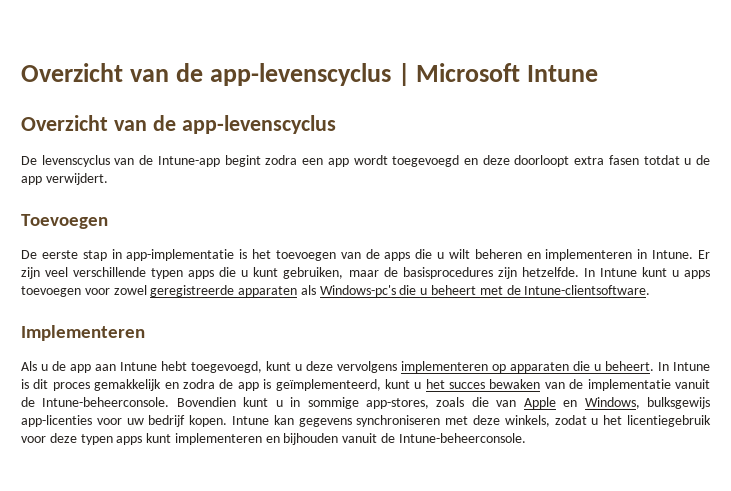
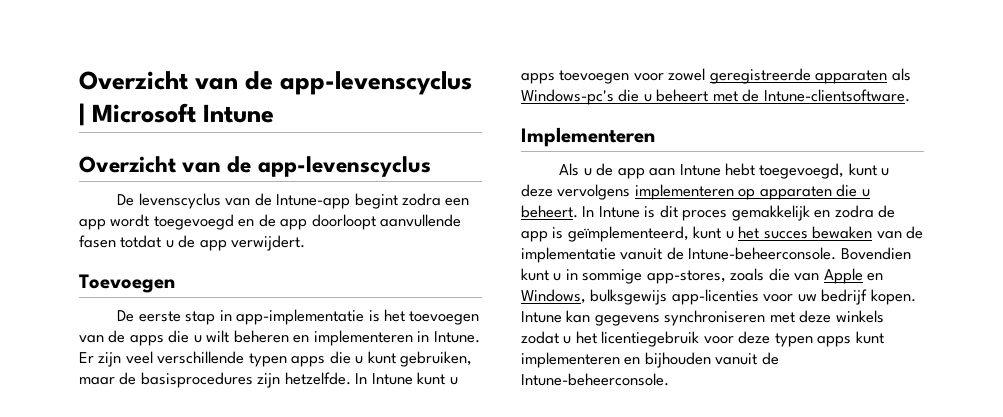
- De levenscyclus van de Intune-app begint zodra een app wordt toegevoegd en deze doorloopt extra fasen totdat u de app verwijdert.
+ De levenscyclus van de Intune-app begint zodra een app wordt toegevoegd en de app doorloopt aanvullende fasen totdat u de app verwijdert.
- Intune kan gegevens synchroniseren met deze winkels, zodat u het licentiegebruik voor deze typen apps kunt implementeren en bijhouden vanuit de Intune-beheerconsole.
+ Intune kan gegevens synchroniseren met deze winkels zodat u het licentiegebruik voor deze typen apps kunt implementeren en bijhouden vanuit de Intune-beheerconsole.

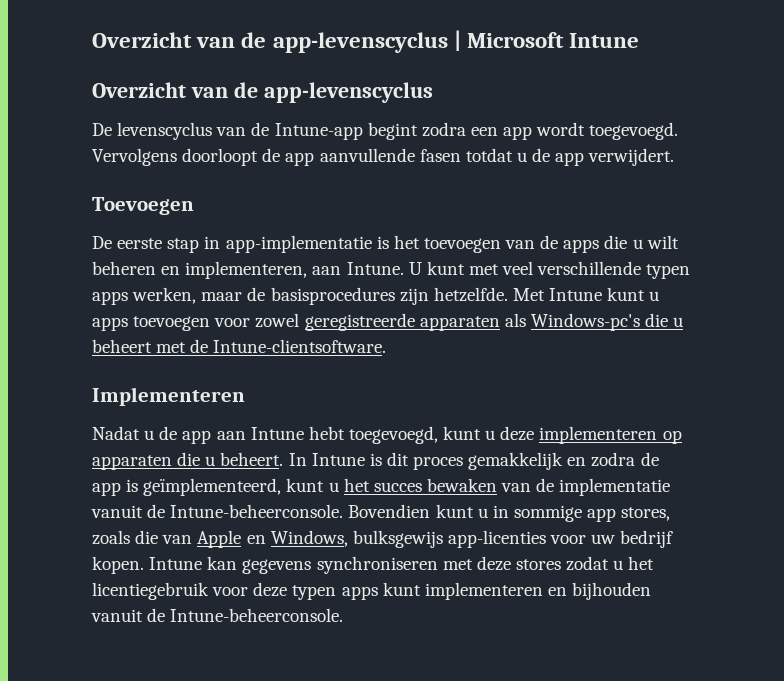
- De levenscyclus van de Intune-app begint zodra een app wordt toegevoegd en de app doorloopt aanvullende fasen totdat u de app verwijdert.
+ De levenscyclus van de Intune-app begint zodra een app wordt toegevoegd. Vervolgens doorloopt de app aanvullende fasen totdat u de app verwijdert.
- De eerste stap in app-implementatie is het toevoegen van de apps die u wilt beheren en implementeren in Intune. Er zijn veel verschillende typen apps die u kunt gebruiken, maar de basisprocedures zijn hetzelfde.
+ De eerste stap in app-implementatie is het toevoegen van de apps die u wilt beheren en implementeren, aan Intune. U kunt met veel verschillende typen apps werken, maar de basisprocedures zijn hetzelfde.
- In Intune kunt u apps toevoegen voor zowel geregistreerde apparaten als Windows-pc's die u beheert met de Intune-clientsoftware.
+ Met Intune kunt u apps toevoegen voor zowel geregistreerde apparaten als Windows-pc's die u beheert met de Intune-clientsoftware.
- Als u de app aan Intune hebt toegevoegd, kunt u deze vervolgens implementeren op apparaten die u beheert.
+ Nadat u de app aan Intune hebt toegevoegd, kunt u deze implementeren op apparaten die u beheert.
- Bovendien kunt u in sommige app-stores, zoals die van Apple en Windows, bulksgewijs app-licenties voor uw bedrijf kopen.
+ Bovendien kunt u in sommige app stores, zoals die van Apple en Windows, bulksgewijs app-licenties voor uw bedrijf kopen.
- Intune kan gegevens synchroniseren met deze winkels zodat u het licentiegebruik voor deze typen apps kunt implementeren en bijhouden vanuit de Intune-beheerconsole.
+ Intune kan gegevens synchroniseren met deze stores zodat u het licentiegebruik voor deze typen apps kunt implementeren en bijhouden vanuit de Intune-beheerconsole.

